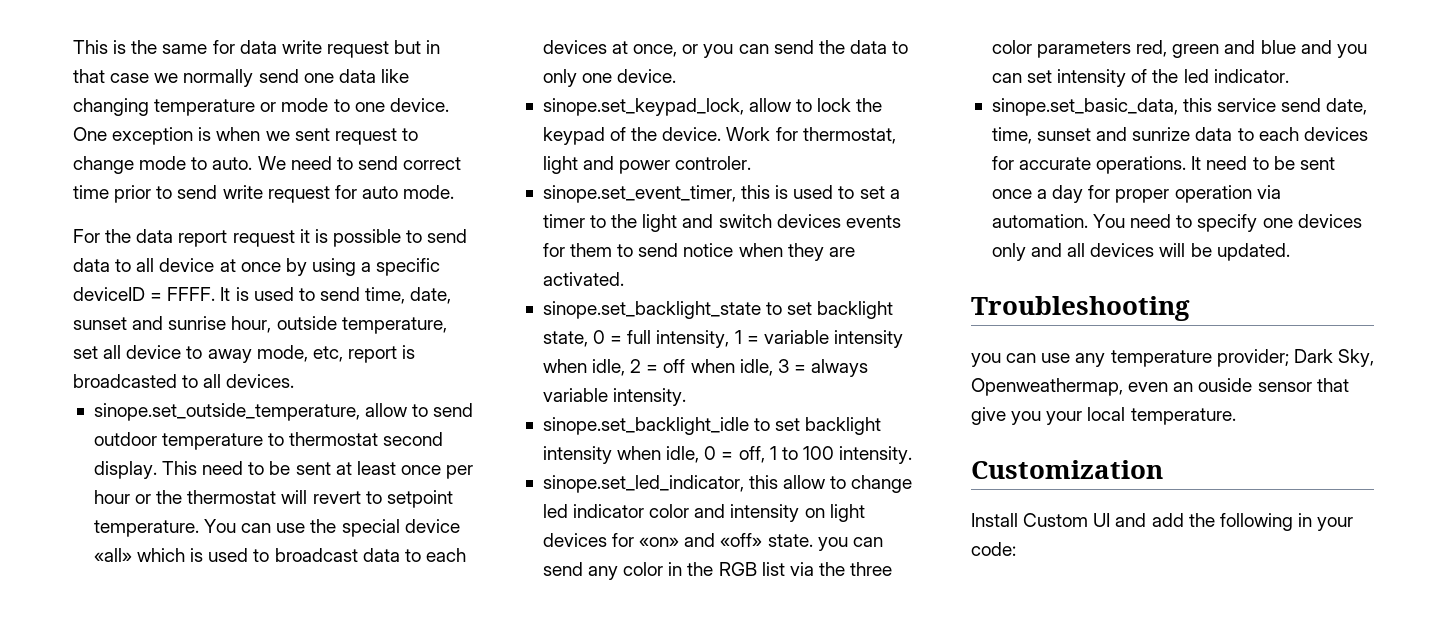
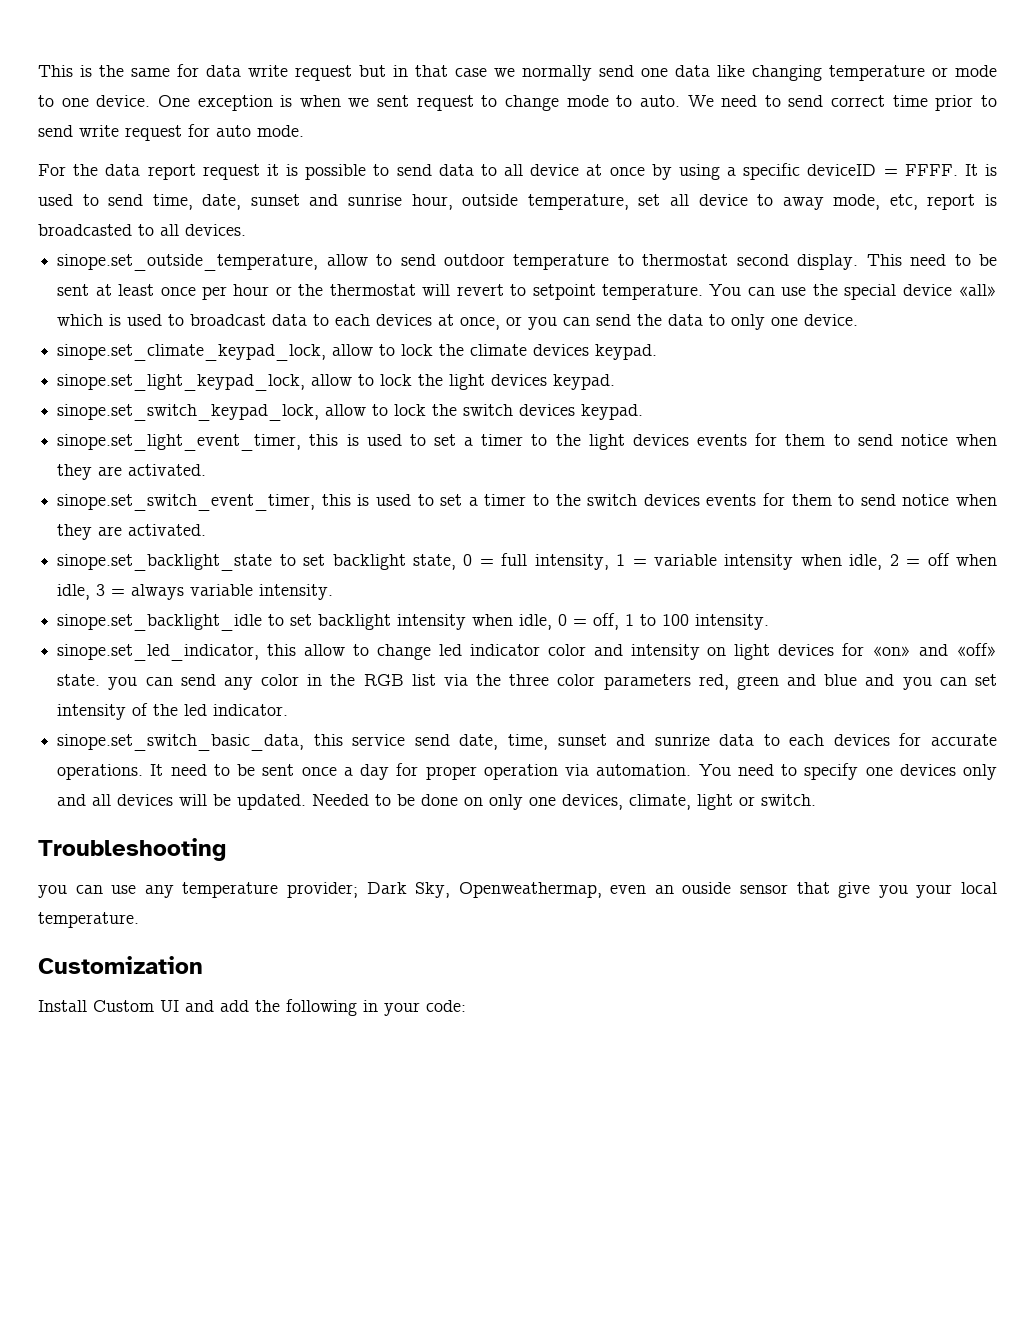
- sinope.set_keypad_lock, allow to lock the keypad of the device. Work for thermostat, light and power controler.
- sinope.set_event_timer, this is used to set a timer to the light and switch devices events for them to send notice when they are activated.
+ sinope.set_climate_keypad_lock, allow to lock the climate devices keypad.
+ sinope.set_light_keypad_lock, allow to lock the light devices keypad.
+ sinope.set_switch_keypad_lock, allow to lock the switch devices keypad.
+ sinope.set_light_event_timer, this is used to set a timer to the light devices events for them to send notice when they are activated.
+ sinope.set_switch_event_timer, this is used to set a timer to the switch devices events for them to send notice when they are activated.
- sinope.set_basic_data, this service send date, time, sunset and sunrize data to each devices for accurate operations.
+ sinope.set_switch_basic_data, this service send date, time, sunset and sunrize data to each devices for accurate operations.
+ Needed to be done on only one devices, climate, light or switch.

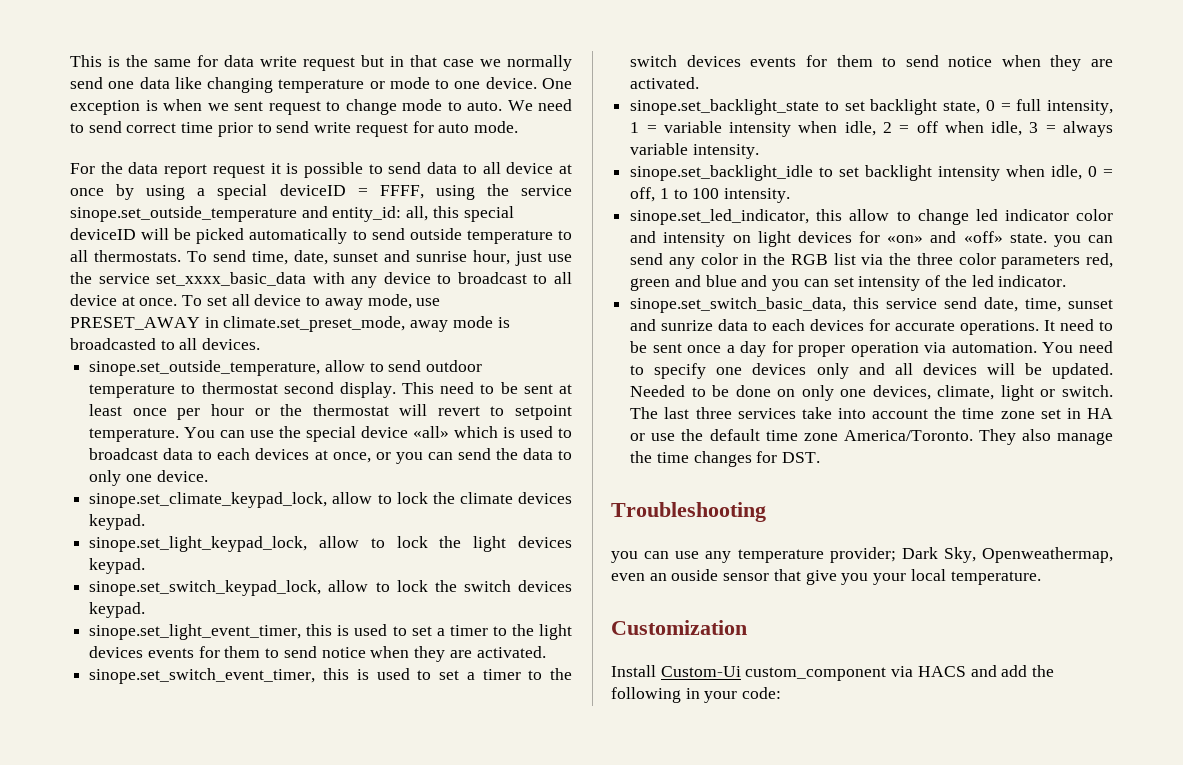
- For the data report request it is possible to send data to all device at once by using a specific deviceID = FFFF. It is used to send time, date, sunset and sunrise hour, outside temperature, set all device to away mode, etc, report is broadcasted to all devices.
+ For the data report request it is possible to send data to all device at once by using a special deviceID = FFFF, using the service sinope.set_outside_temperature and entity_id: all, this special deviceID will be picked automatically to send outside temperature to all thermostats. To send time, date, sunset and sunrise hour, just use the service set_xxxx_basic_data with any device to broadcast to all device at once. To set all device to away mode, use PRESET_AWAY in climate.set_preset_mode, away mode is broadcasted to all devices.
+ The last three services take into account the time zone set in HA or use the default time zone America/Toronto. They also manage the time changes for DST.
- Install Custom UI and add the following in your code:
+ Install Custom-Ui custom_component via HACS and add the following in your code:

